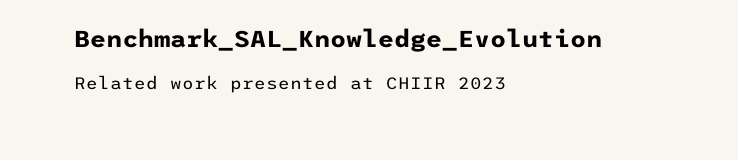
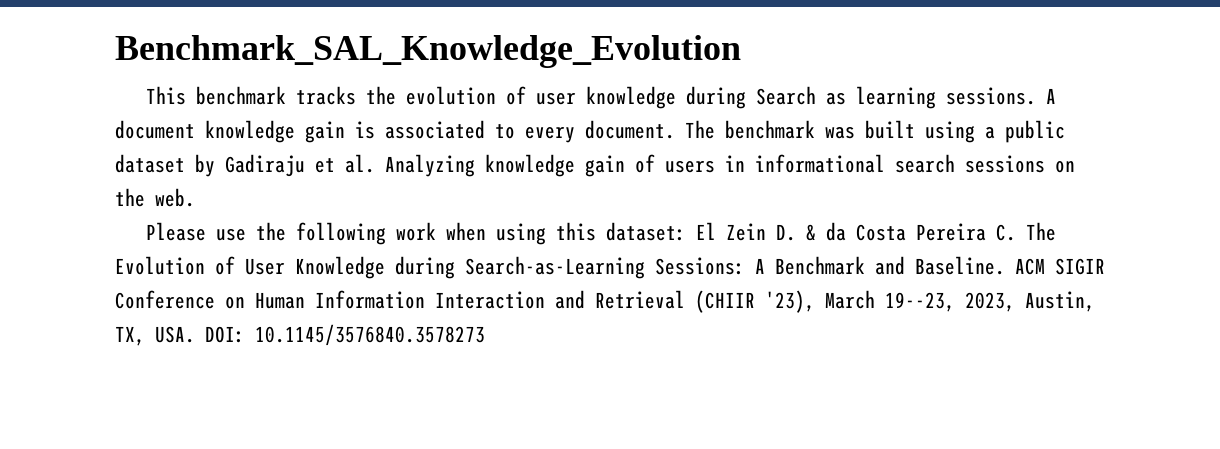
- Related work presented at CHIIR 2023
+ This benchmark tracks the evolution of user knowledge during Search as learning sessions. A document knowledge gain is associated to every document. The benchmark was built using a public dataset by Gadiraju et al. Analyzing knowledge gain of users in informational search sessions on the web.
+ Please use the following work when using this dataset: El Zein D. & da Costa Pereira C. The Evolution of User Knowledge during Search-as-Learning Sessions: A Benchmark and Baseline. ACM SIGIR Conference on Human Information Interaction and Retrieval (CHIIR '23), March 19--23, 2023, Austin, TX, USA. DOI: 10.1145/3576840.3578273

